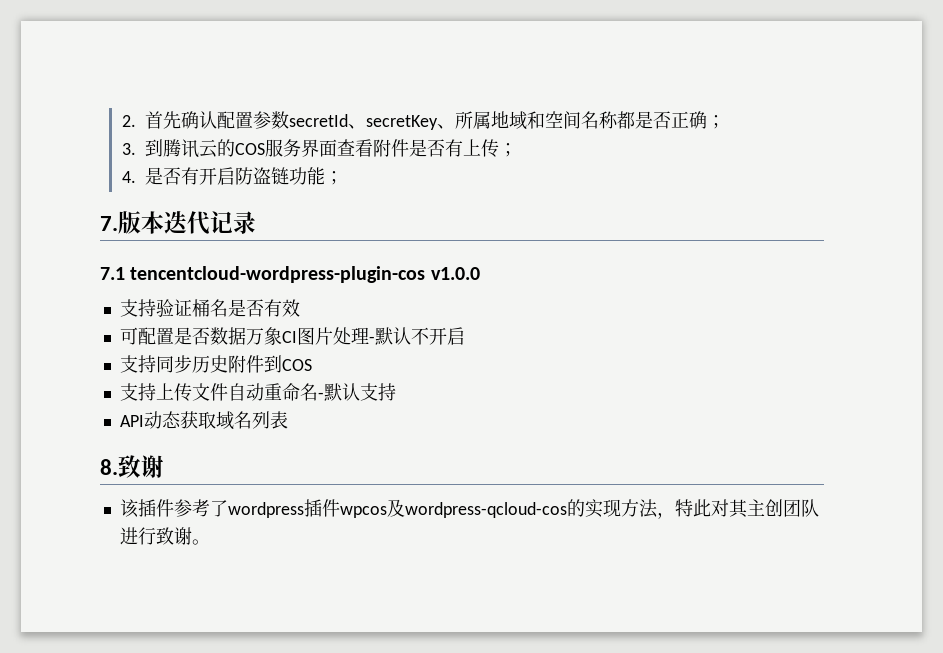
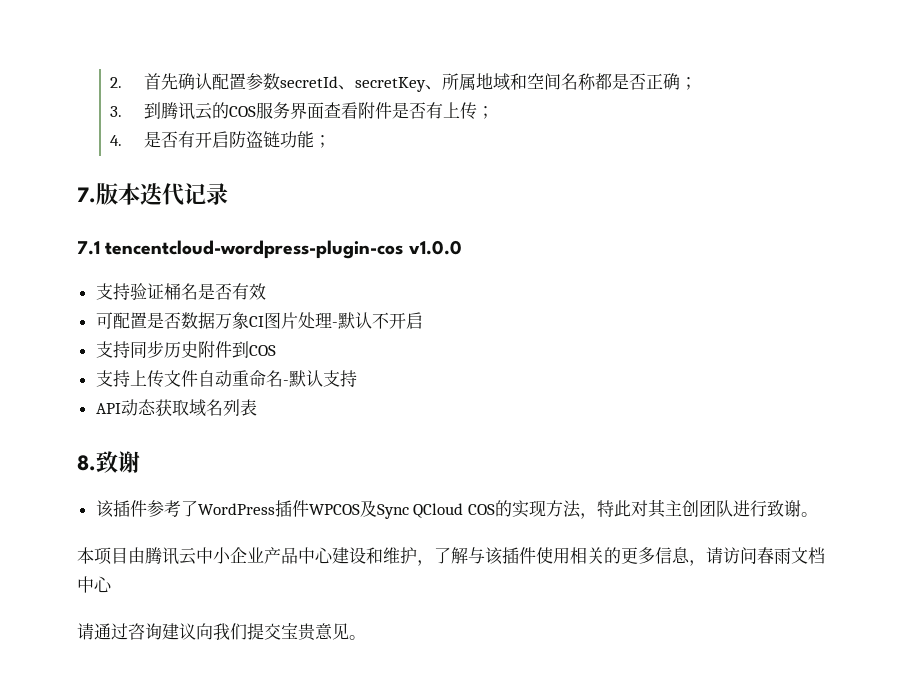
- 该插件参考了wordpress插件wpcos及wordpress-qcloud-cos的实现方法，特此对其主创团队进行致谢。
+ 该插件参考了WordPress插件WPCOS及Sync QCloud COS的实现方法，特此对其主创团队进行致谢。
+ 本项目由腾讯云中小企业产品中心建设和维护，了解与该插件使用相关的更多信息，请访问春雨文档中心
+ 请通过咨询建议向我们提交宝贵意见。

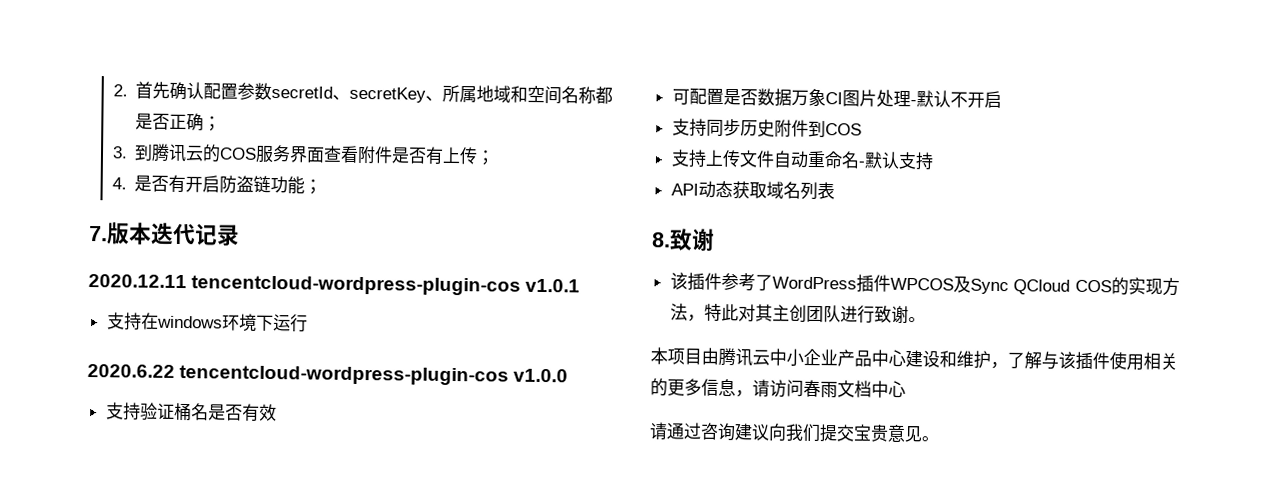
- 7.1 tencentcloud-wordpress-plugin-cos v1.0.0
+ 2020.12.11 tencentcloud-wordpress-plugin-cos v1.0.1
+ 支持在windows环境下运行
+ 2020.6.22 tencentcloud-wordpress-plugin-cos v1.0.0

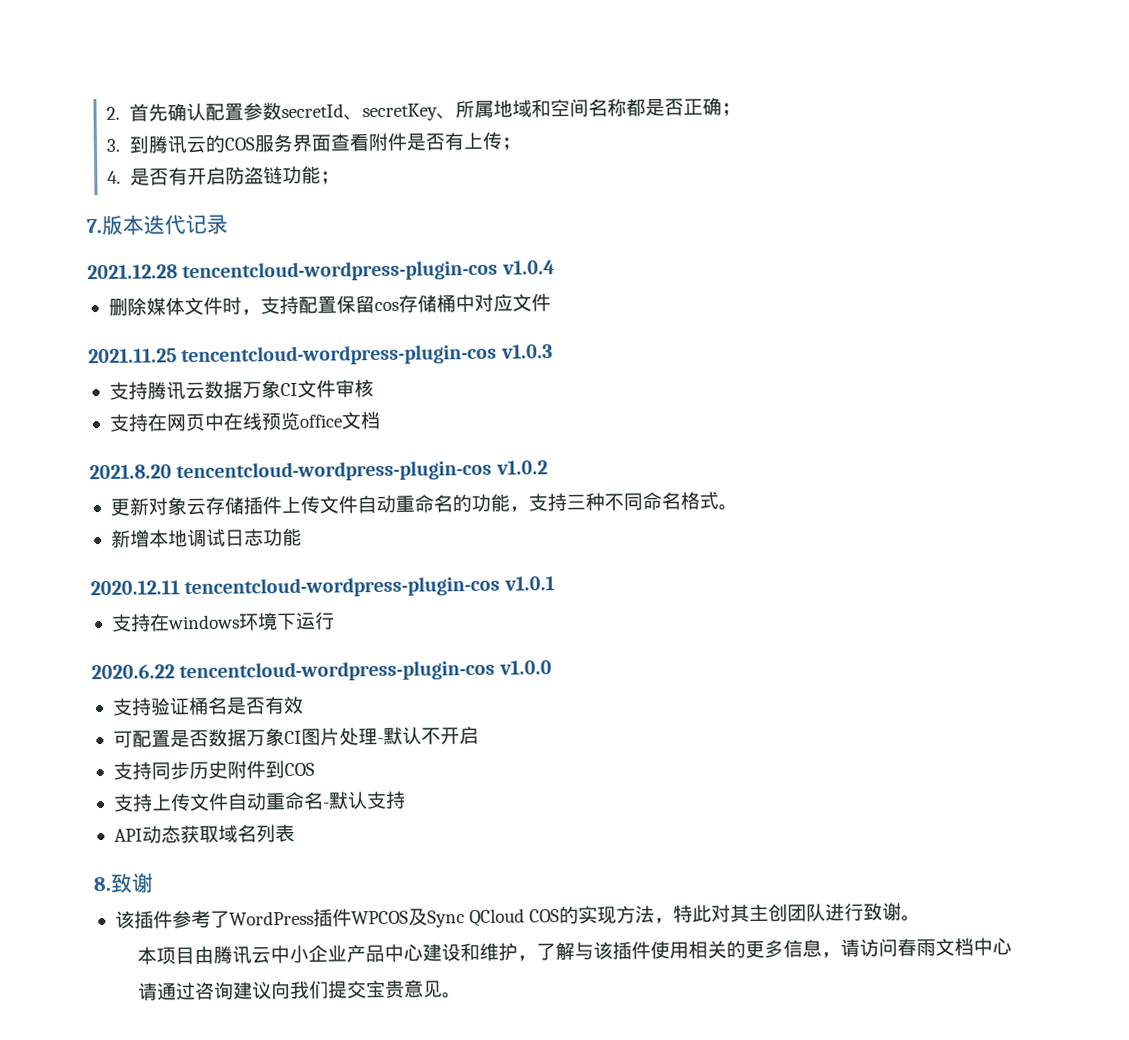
+ 2021.12.28 tencentcloud-wordpress-plugin-cos v1.0.4
+ 删除媒体文件时，支持配置保留cos存储桶中对应文件
+ 2021.11.25 tencentcloud-wordpress-plugin-cos v1.0.3
+ 支持腾讯云数据万象CI文件审核
+ 支持在网页中在线预览office文档
+ 2021.8.20 tencentcloud-wordpress-plugin-cos v1.0.2
+ 更新对象云存储插件上传文件自动重命名的功能，支持三种不同命名格式。
+ 新增本地调试日志功能

